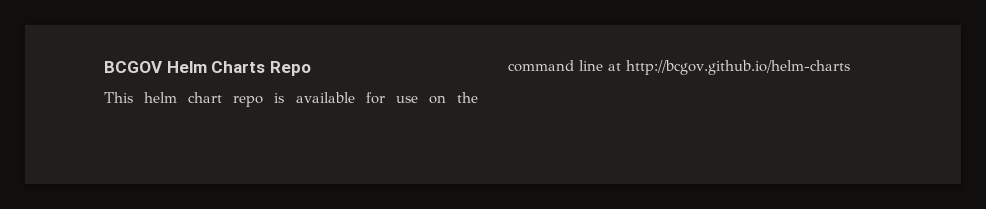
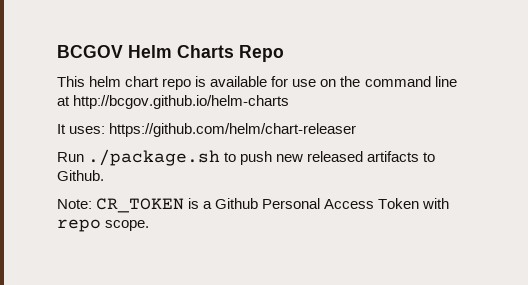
+ It uses: https://github.com/helm/chart-releaser
+ Run ./package.sh to push new released artifacts to Github.
+ Note: CR_TOKEN is a Github Personal Access Token with repo scope.

